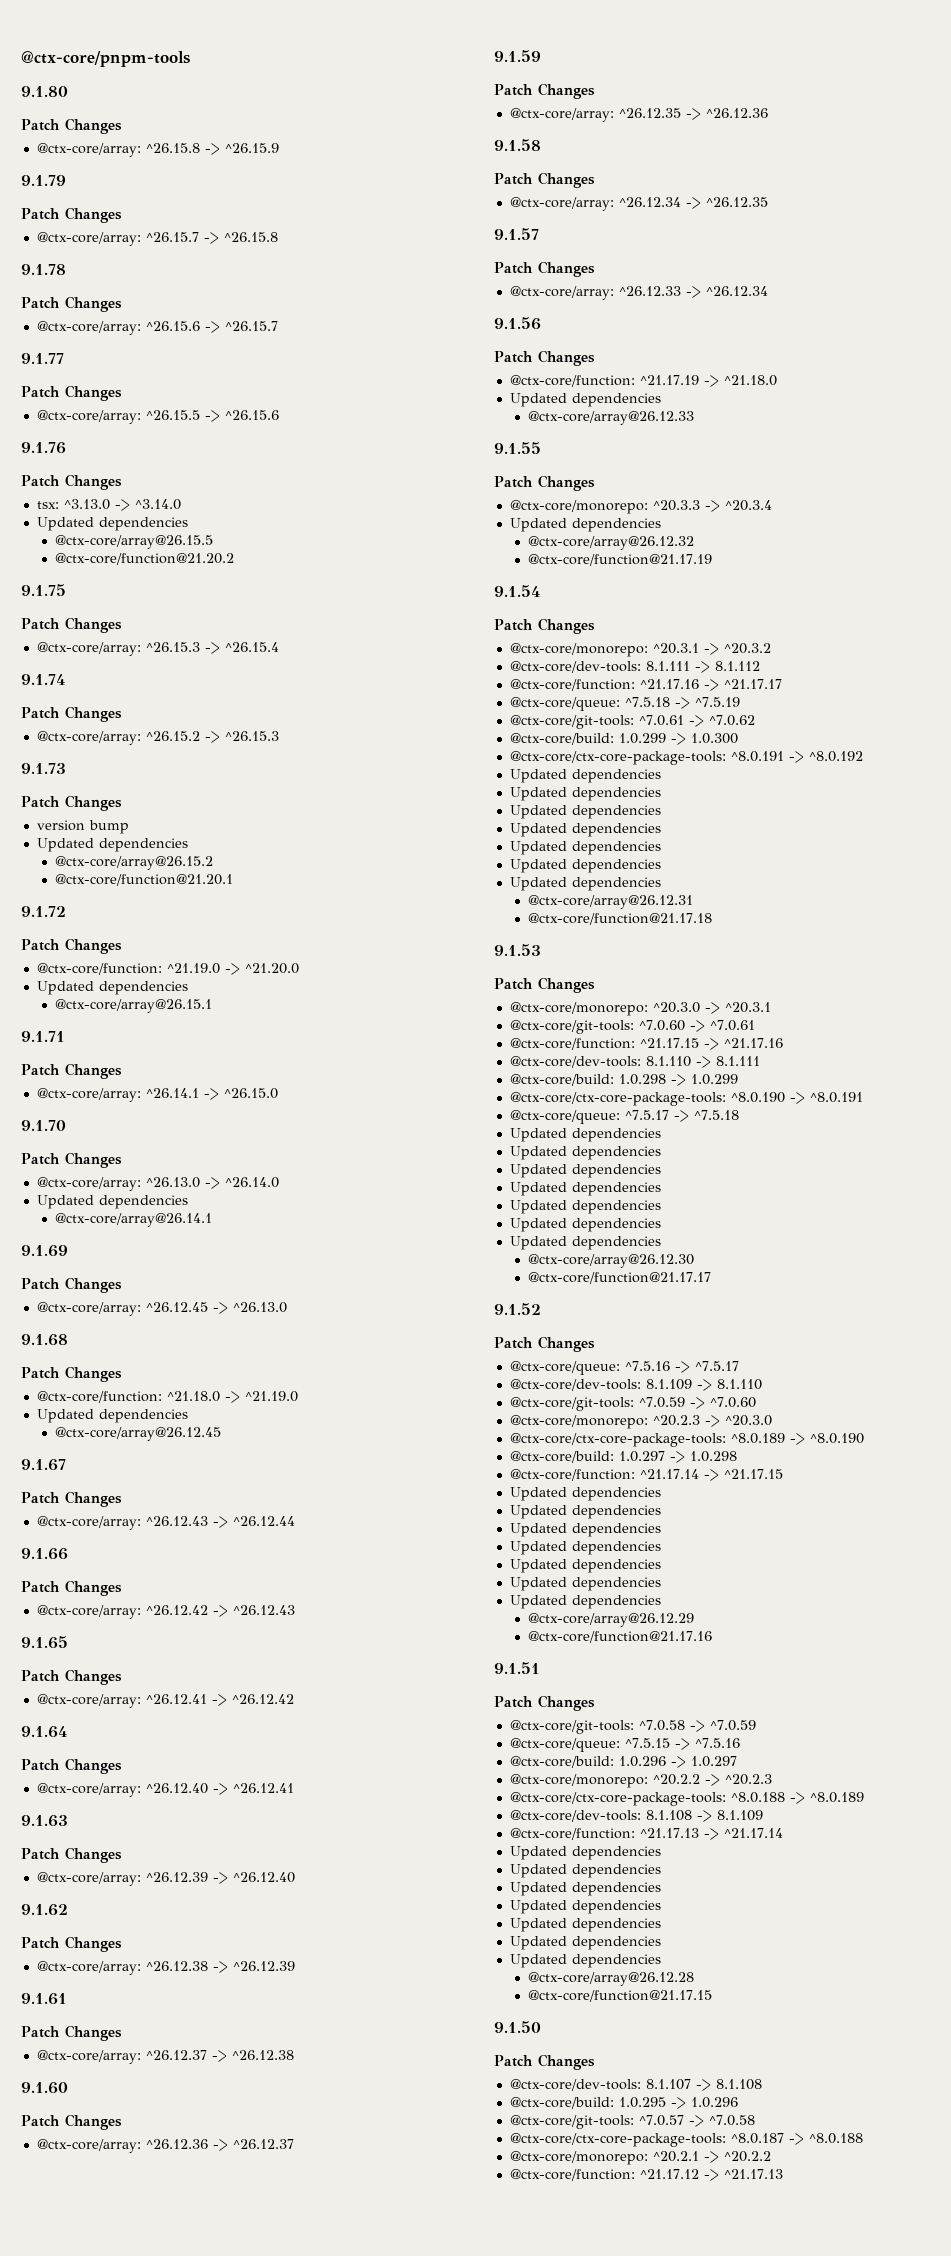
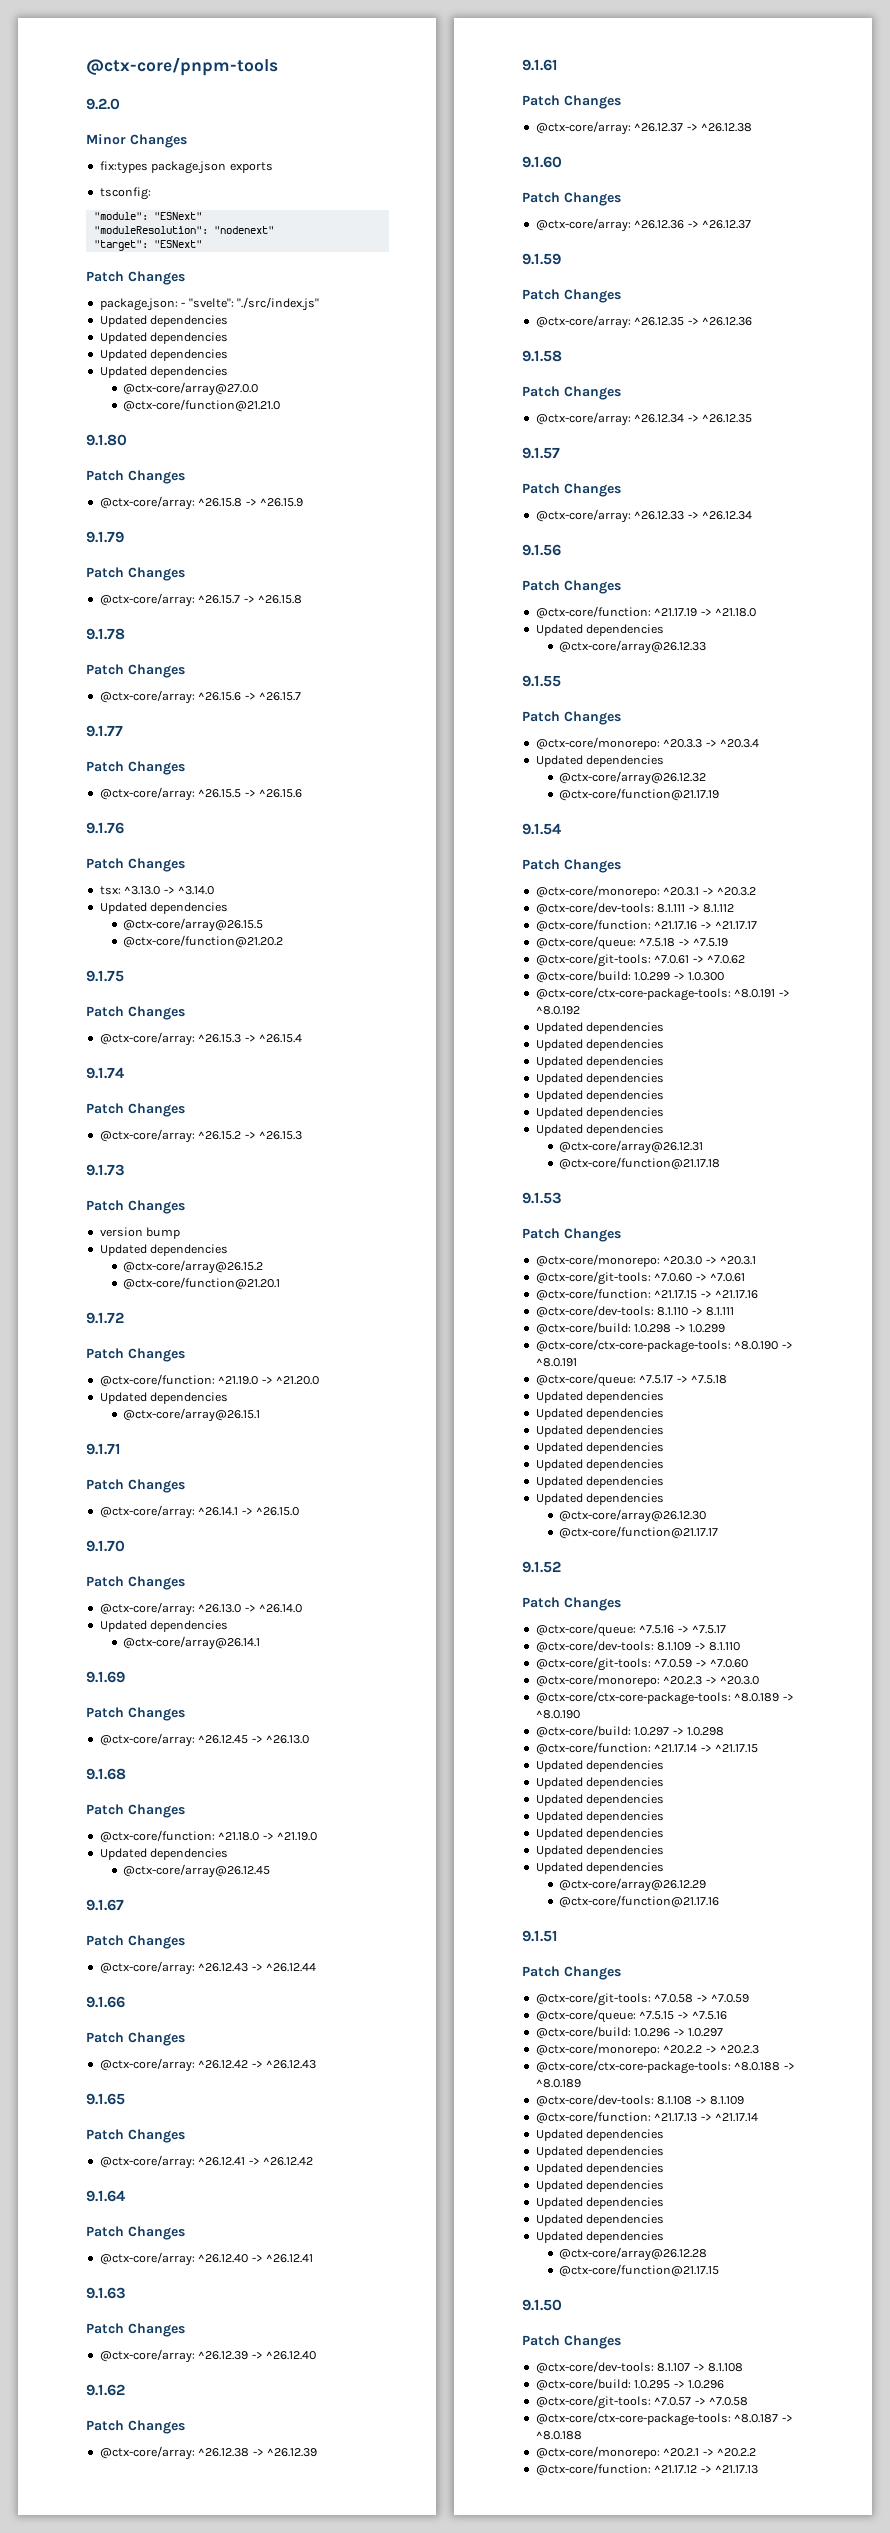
+ 9.2.0
+ Minor Changes
+ fix:types package.json exports
+ tsconfig:
+ "module": "ESNext"
+ "moduleResolution": "nodenext"
+ "target": "ESNext"
+ Patch Changes
+ package.json: - "svelte": "./src/index.js"
+ Updated dependencies
+ Updated dependencies
+ Updated dependencies
+ Updated dependencies
+ @ctx-core/array@27.0.0
+ @ctx-core/function@21.21.0

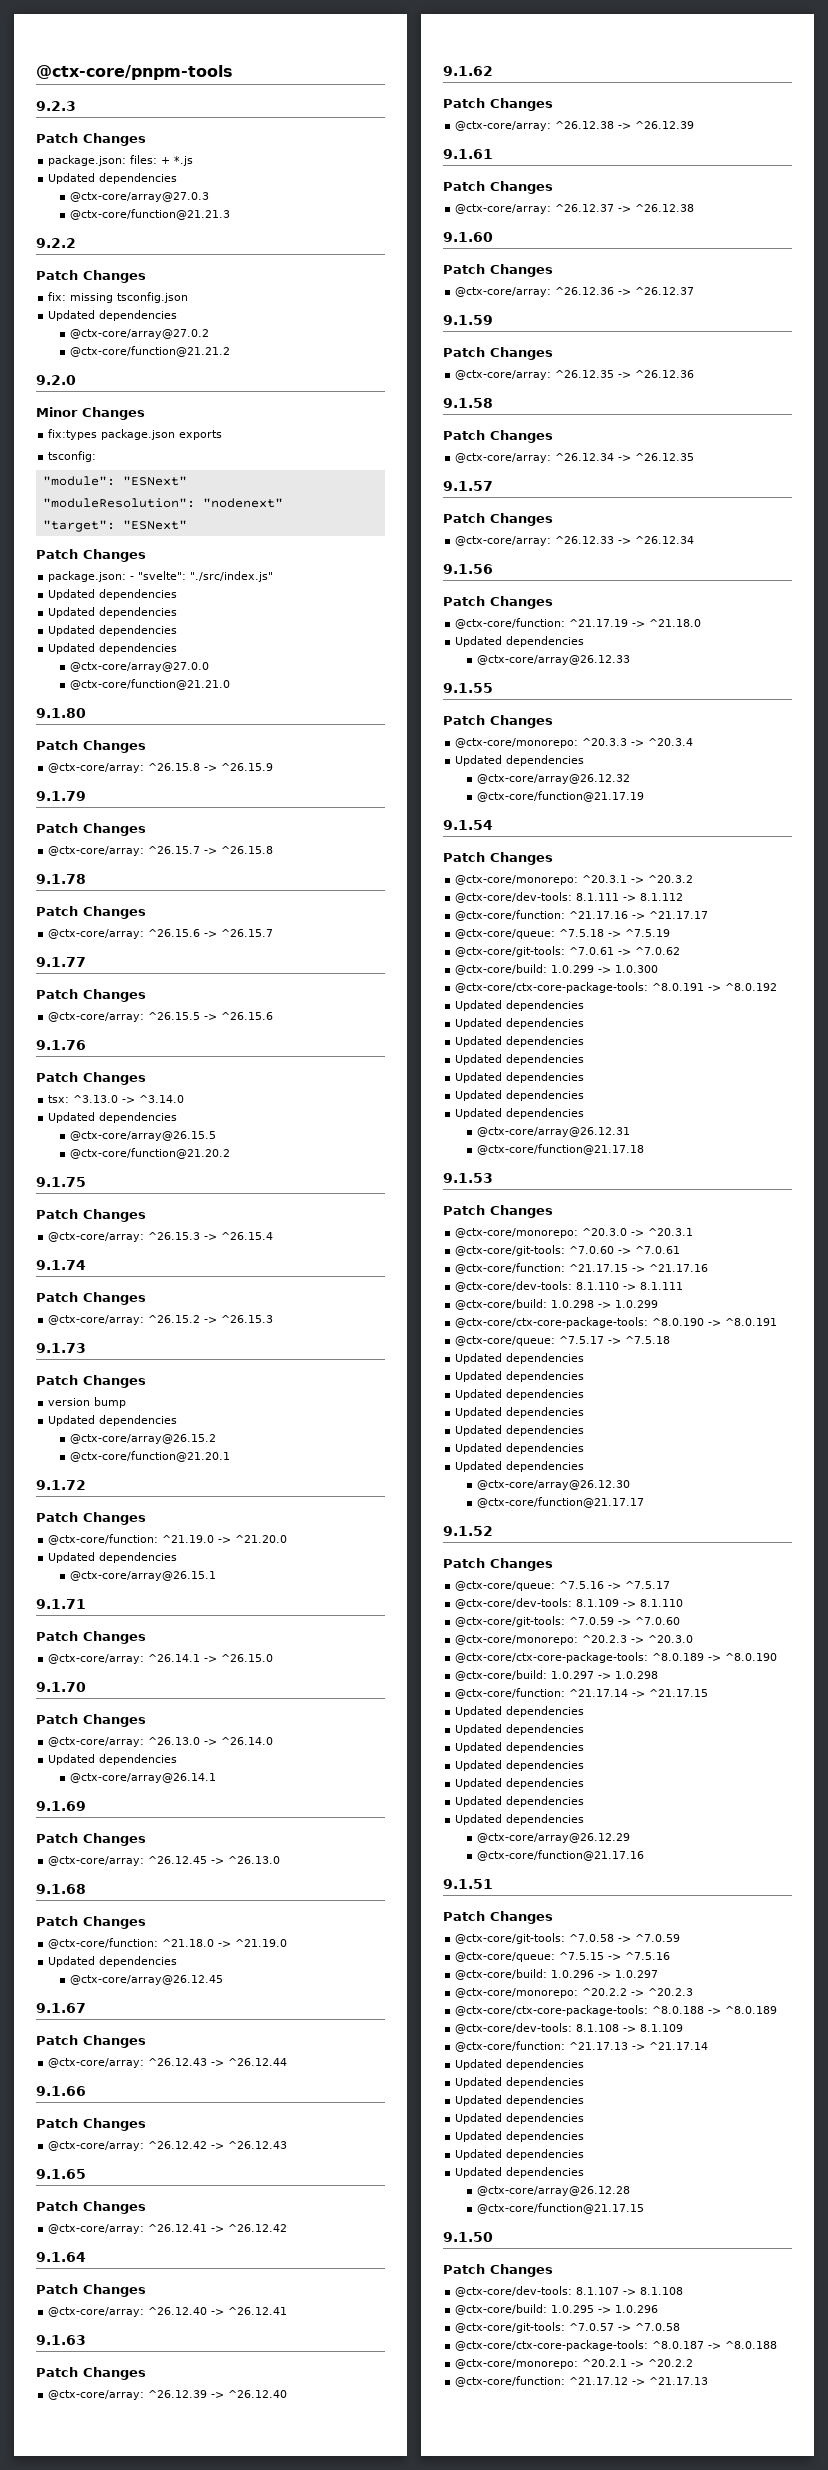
+ 9.2.3
+ Patch Changes
+ package.json: files: + *.js
+ Updated dependencies
+ @ctx-core/array@27.0.3
+ @ctx-core/function@21.21.3
+ 9.2.2
+ Patch Changes
+ fix: missing tsconfig.json
+ Updated dependencies
+ @ctx-core/array@27.0.2
+ @ctx-core/function@21.21.2

